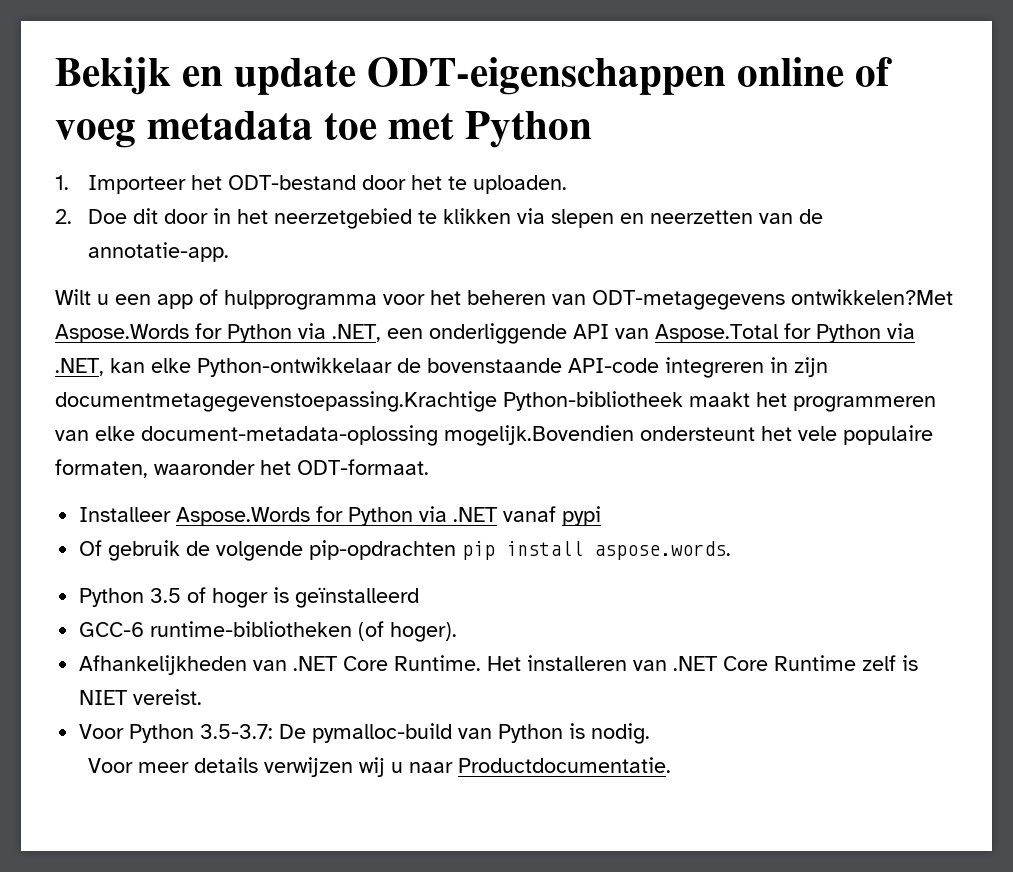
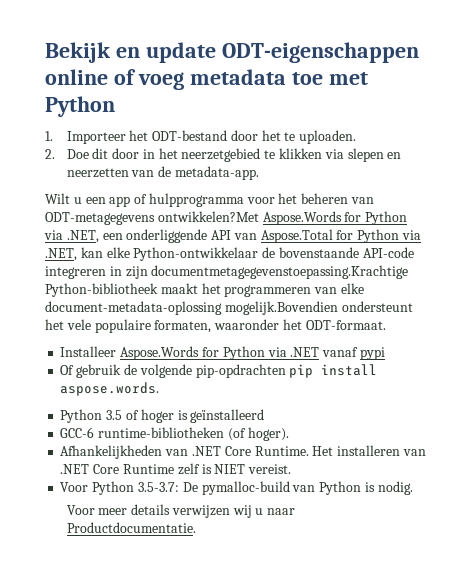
- 2. Doe dit door in het neerzetgebied te klikken via slepen en neerzetten van de annotatie-app.
+ 2. Doe dit door in het neerzetgebied te klikken via slepen en neerzetten van de metadata-app.

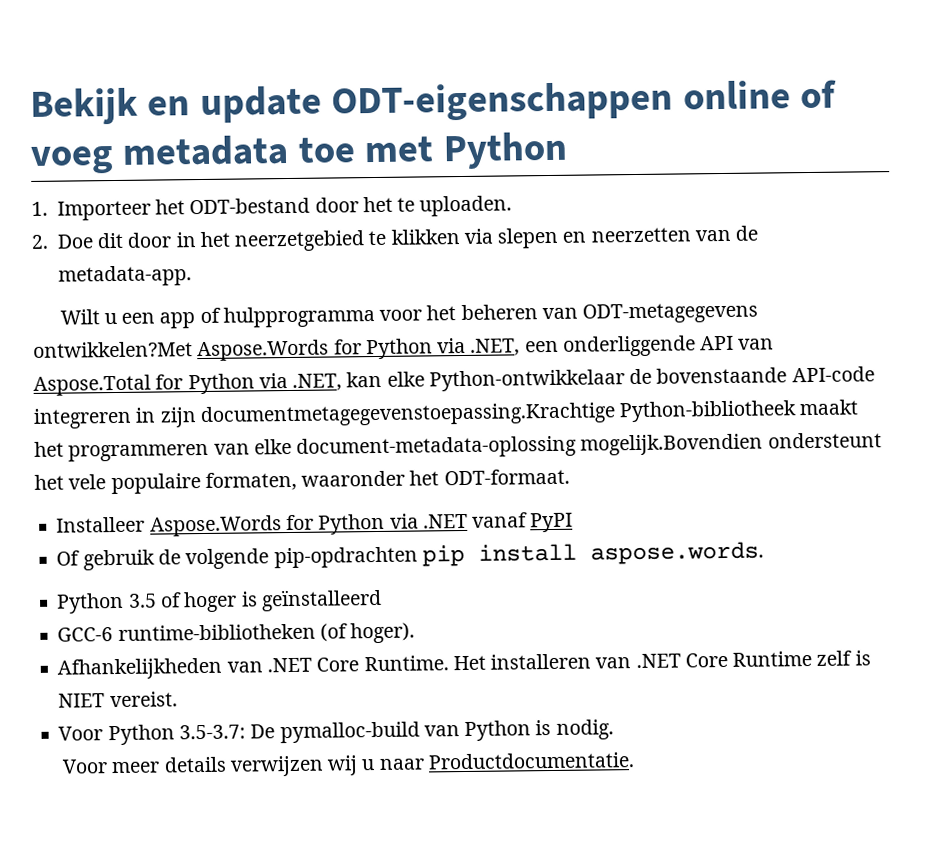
- Installeer Aspose.Words for Python via .NET vanaf pypi
+ Installeer Aspose.Words for Python via .NET vanaf PyPI

